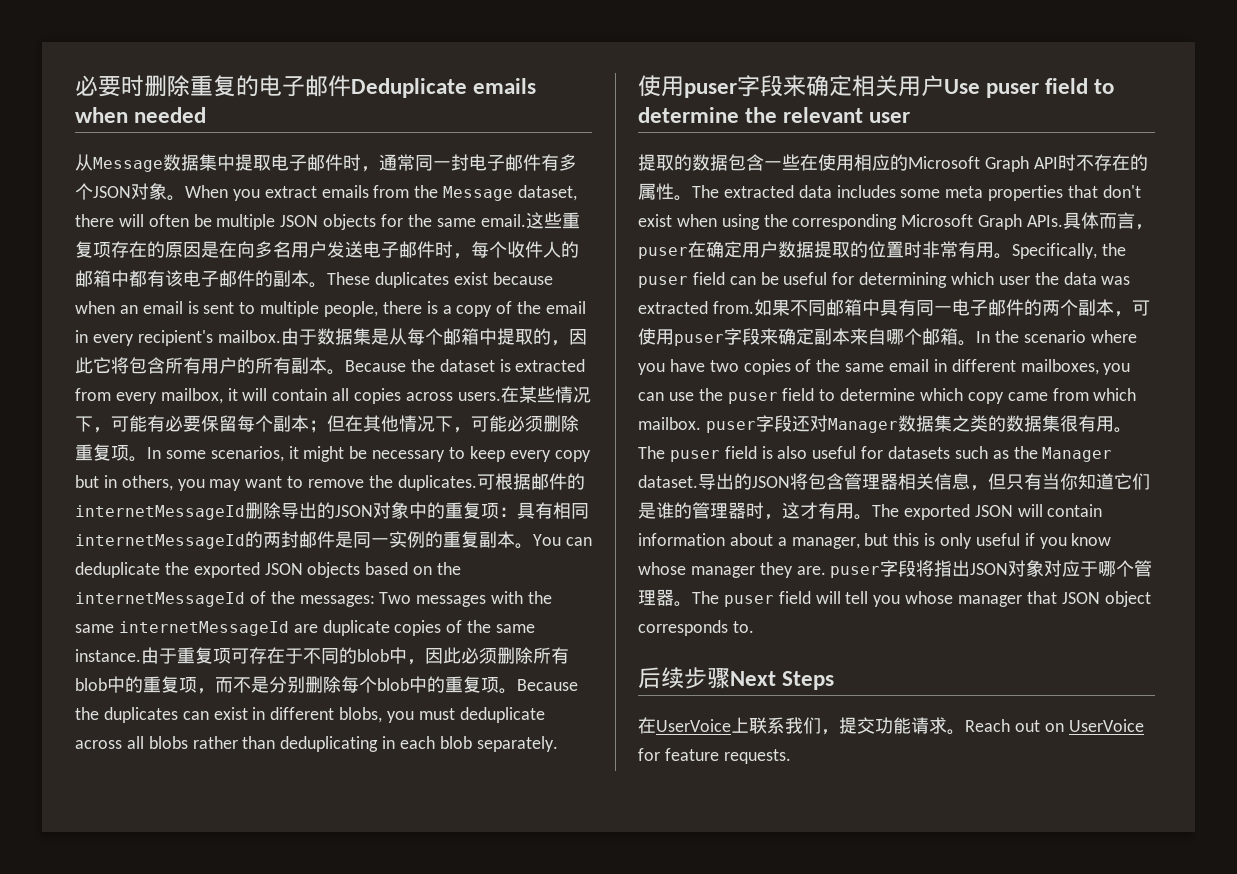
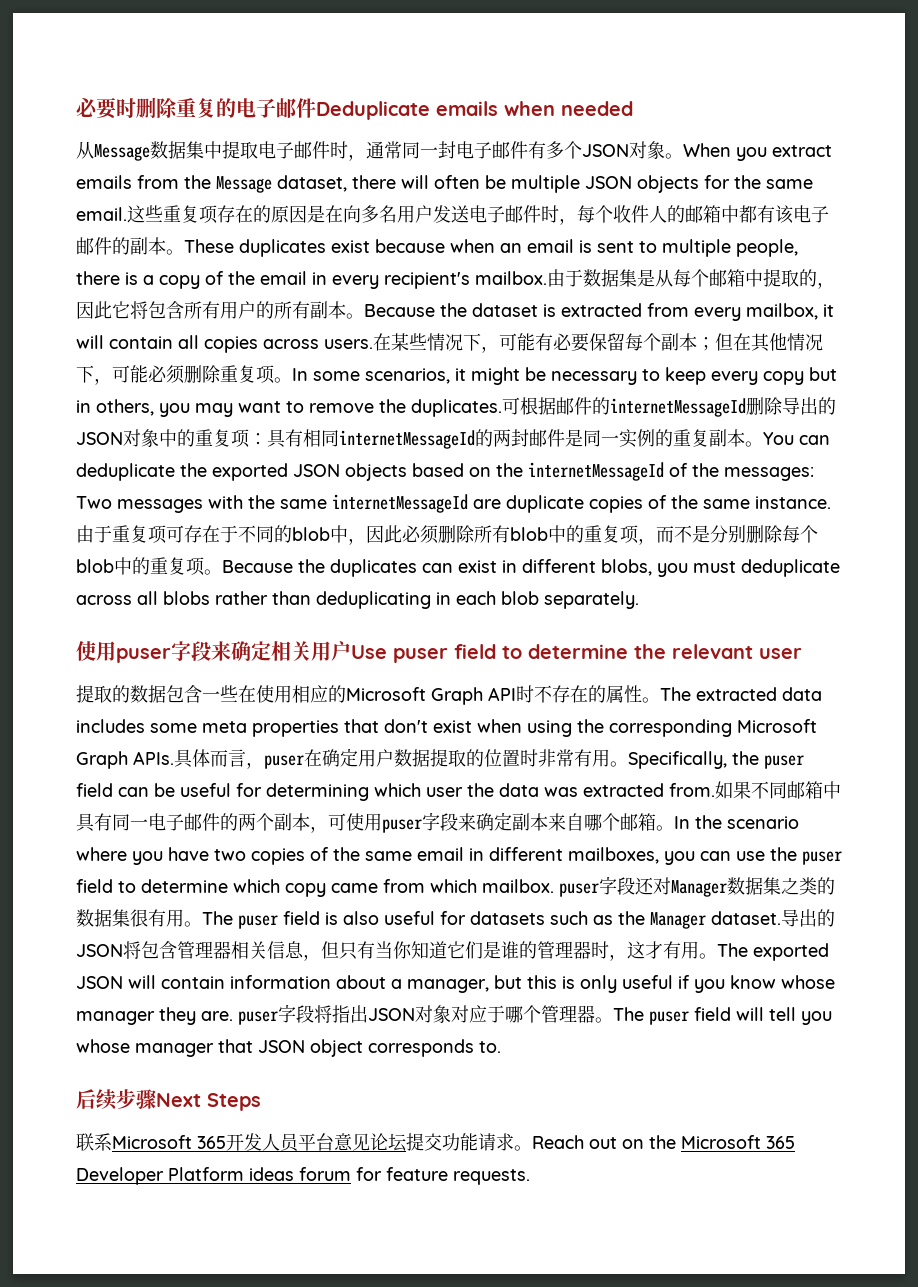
- 在UserVoice上联系我们，提交功能请求。
+ 联系Microsoft 365开发人员平台意见论坛提交功能请求。
- Reach out on UserVoice for feature requests.
+ Reach out on the Microsoft 365 Developer Platform ideas forum for feature requests.

